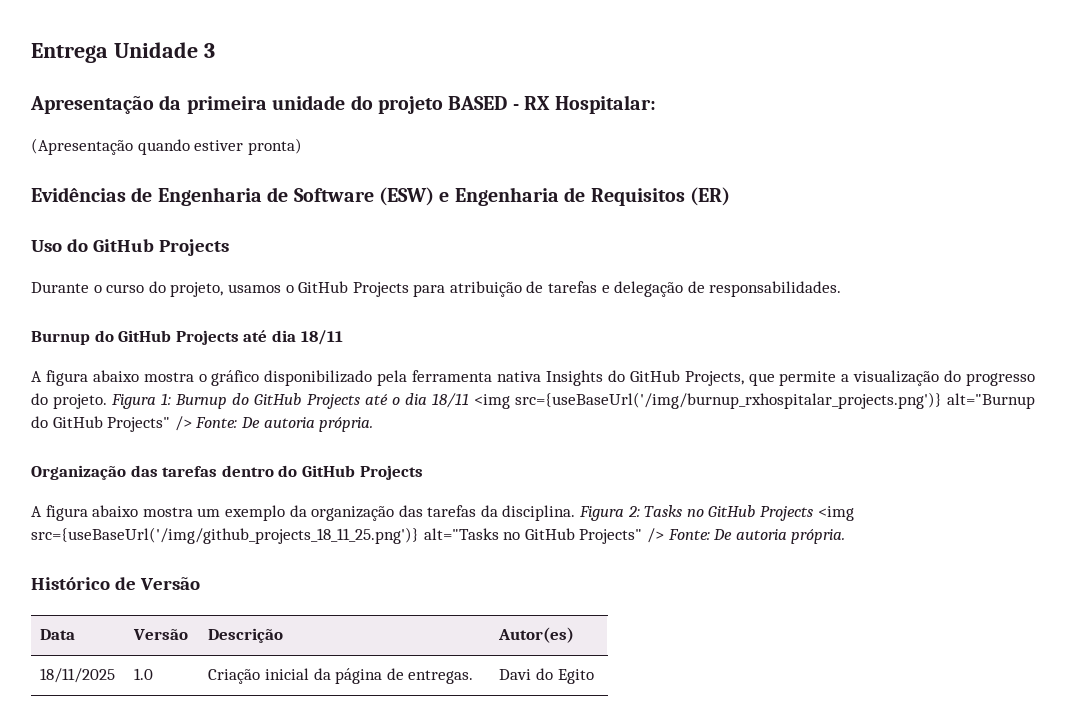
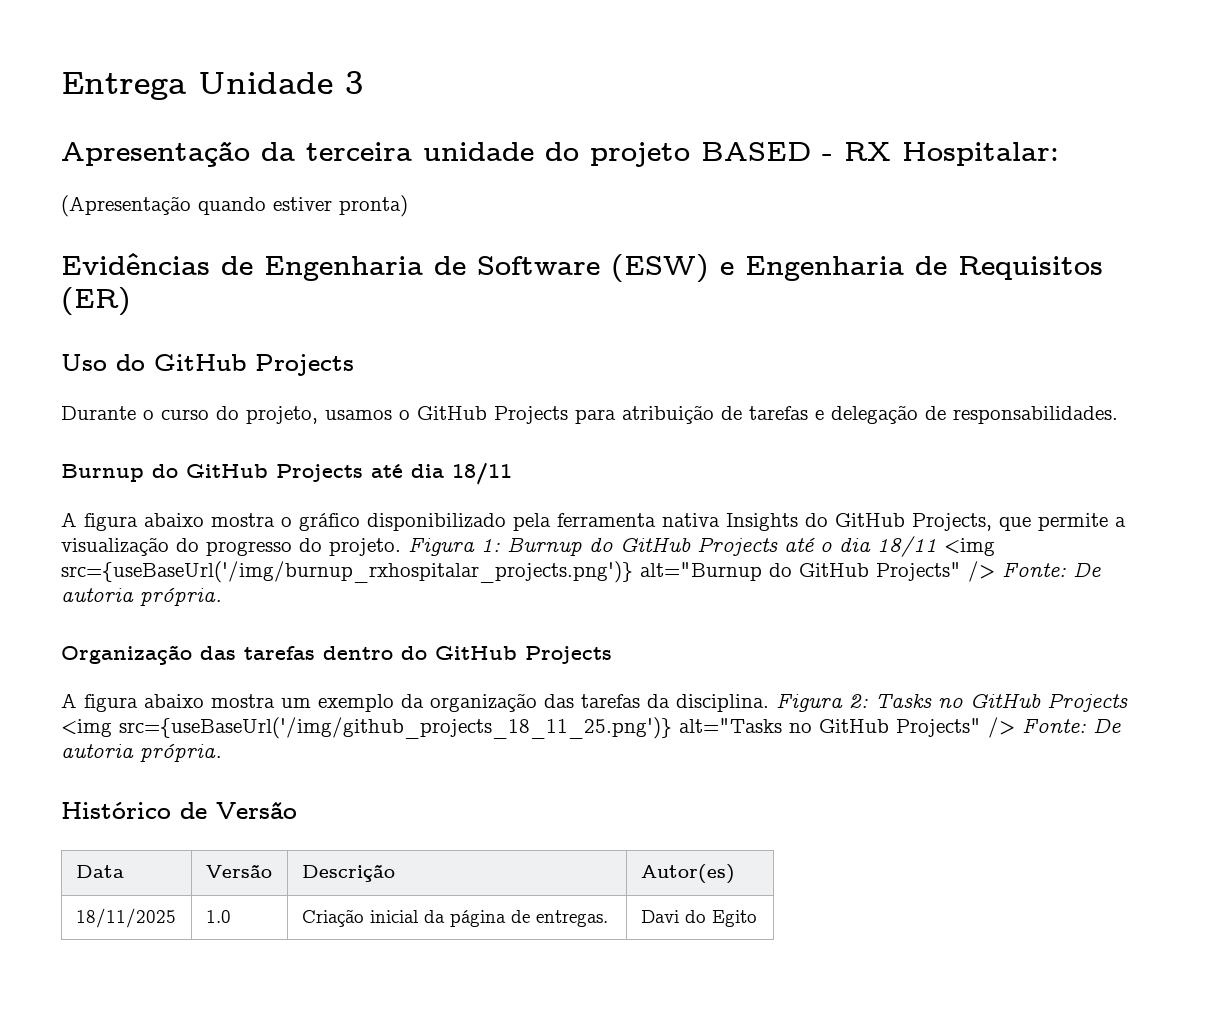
- Apresentação da primeira unidade do projeto BASED - RX Hospitalar:
+ Apresentação da terceira unidade do projeto BASED - RX Hospitalar:

